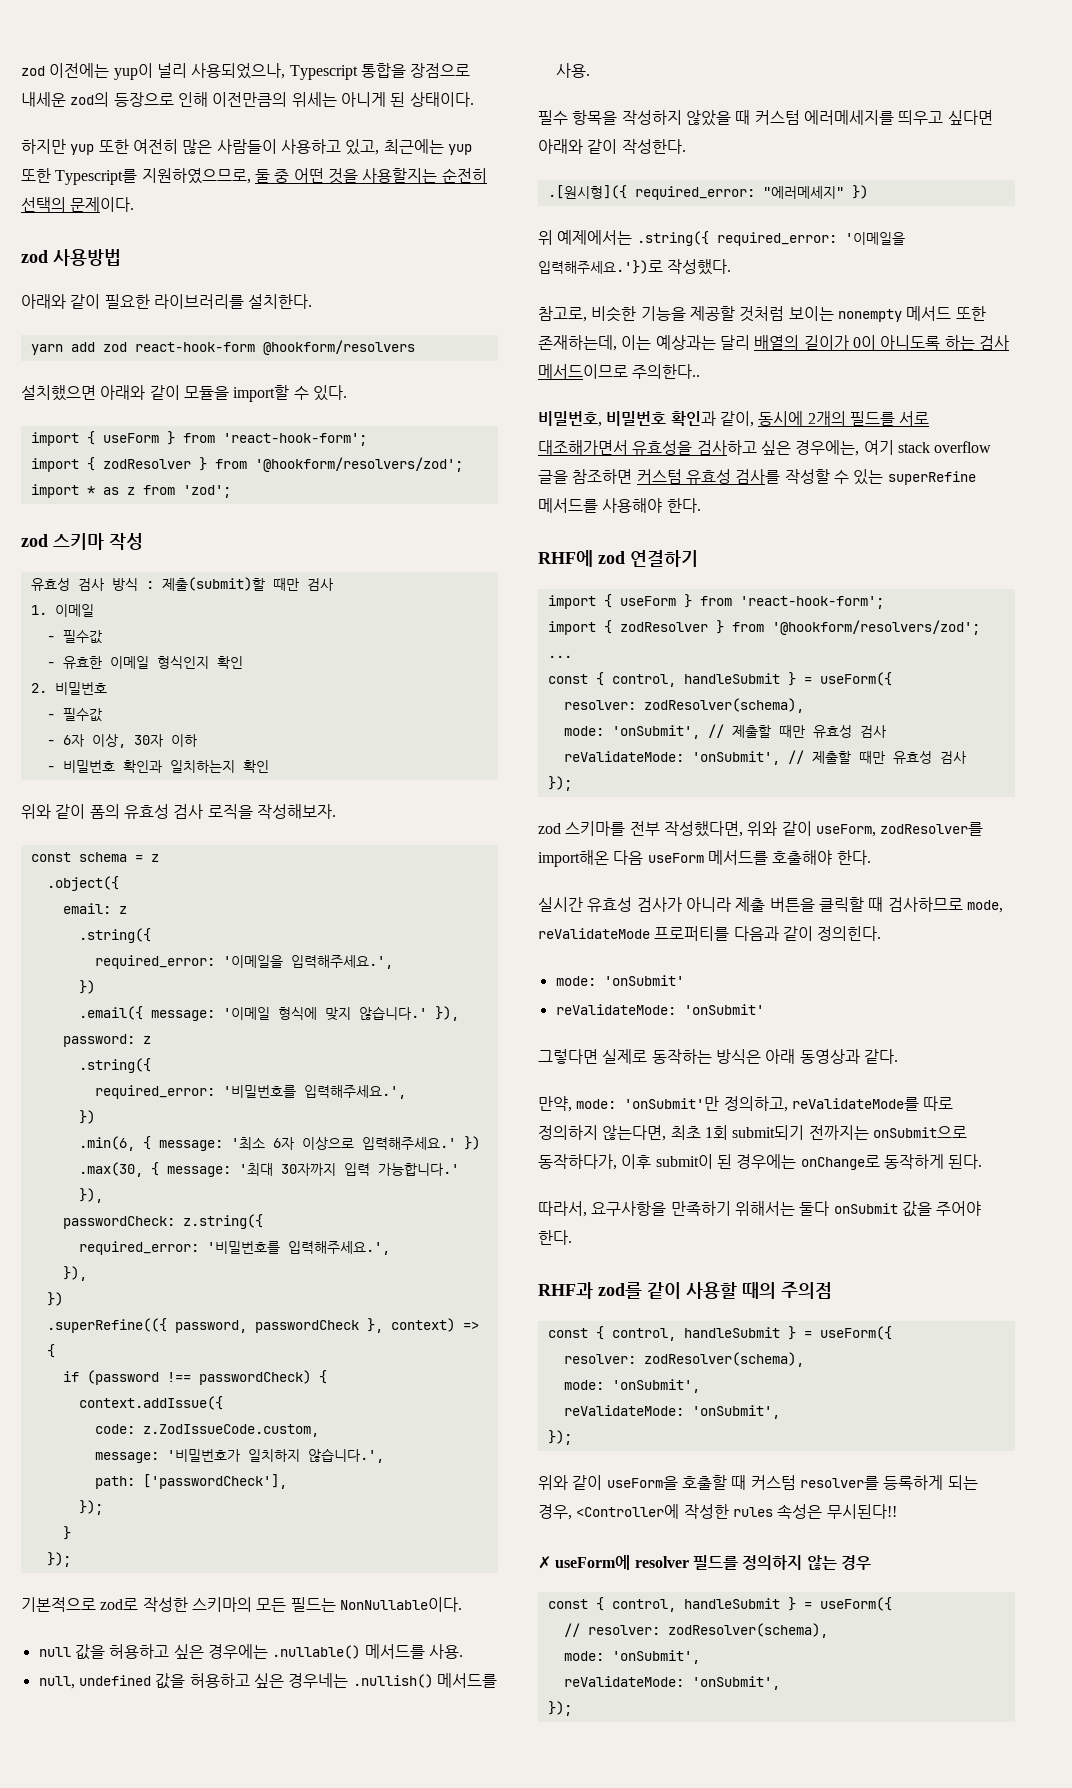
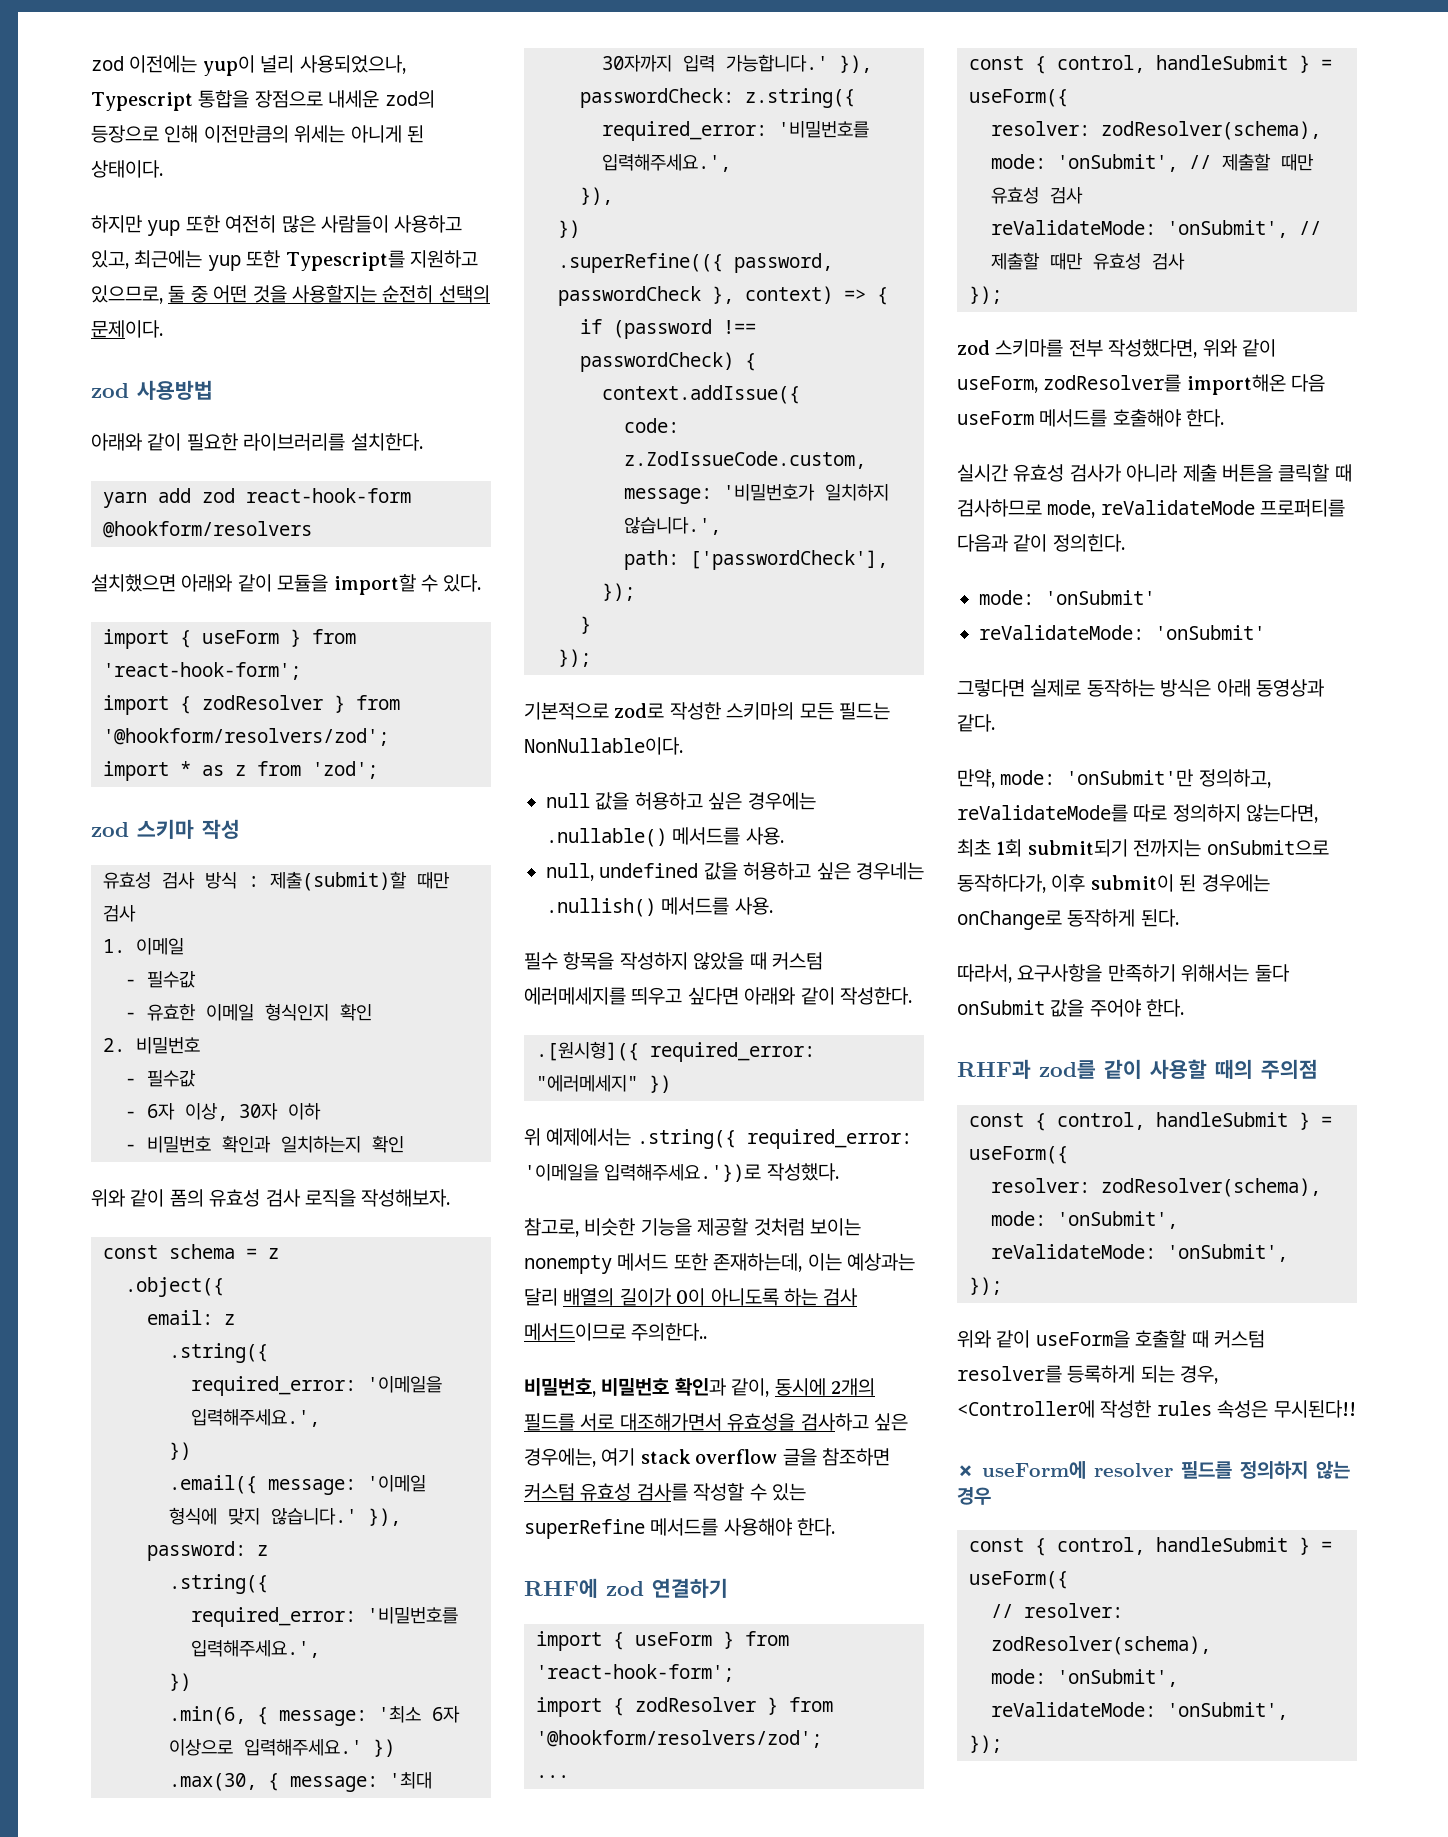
- 하지만 yup 또한 여전히 많은 사람들이 사용하고 있고, 최근에는 yup 또한 Typescript를 지원하였으므로, 둘 중 어떤 것을 사용할지는 순전히 선택의 문제이다.
+ 하지만 yup 또한 여전히 많은 사람들이 사용하고 있고, 최근에는 yup 또한 Typescript를 지원하고 있으므로, 둘 중 어떤 것을 사용할지는 순전히 선택의 문제이다.

